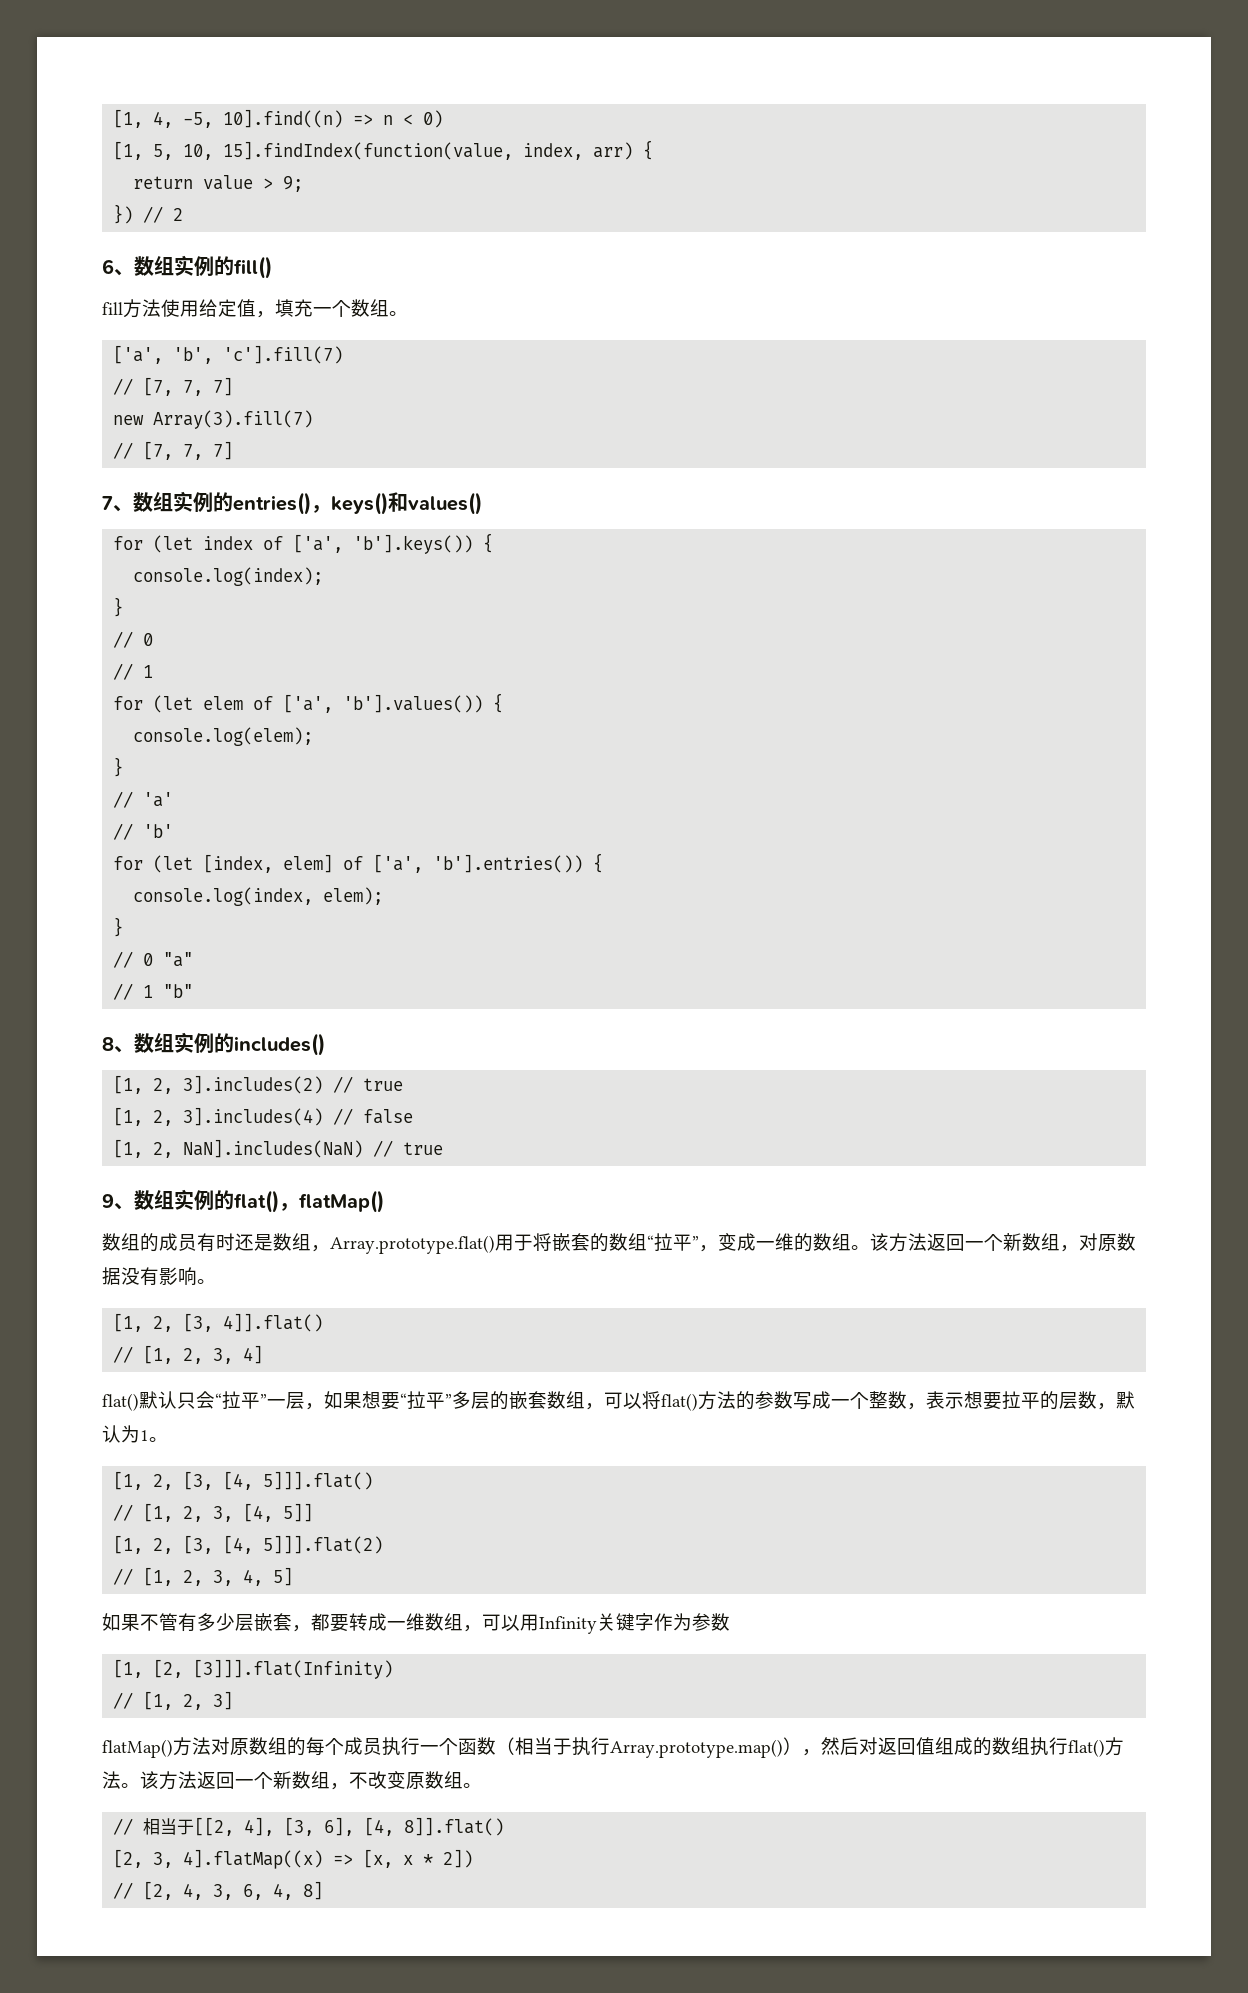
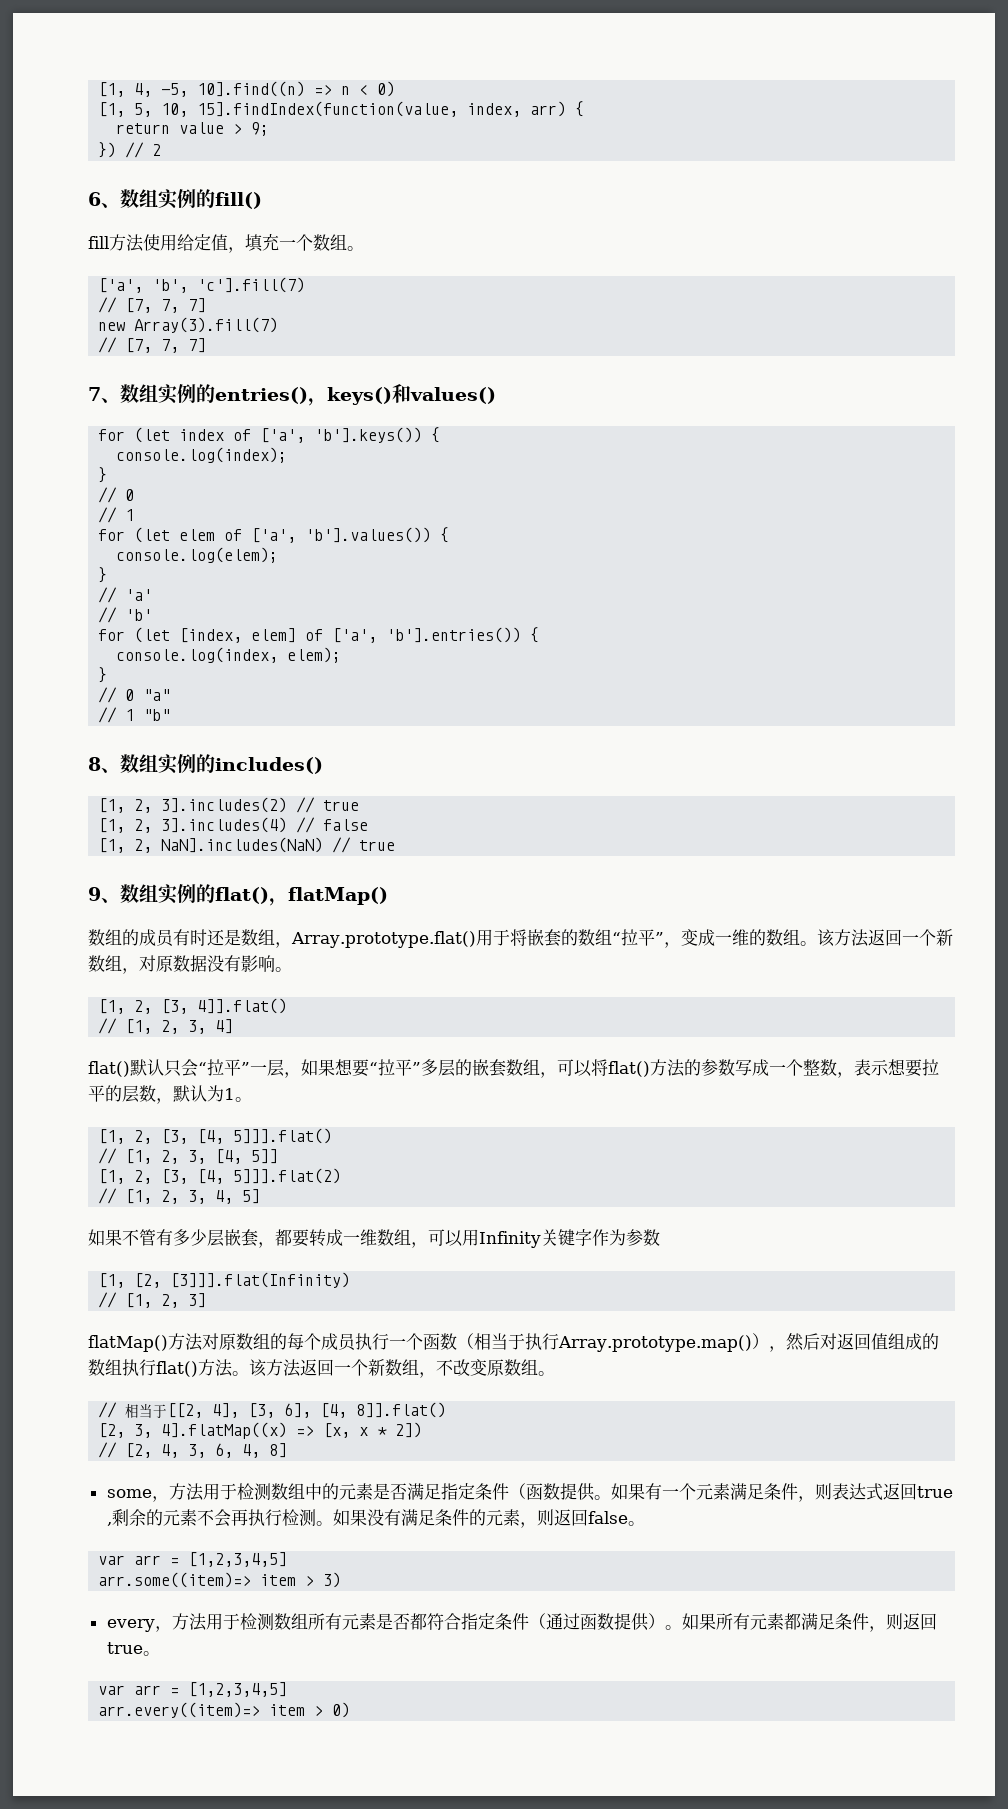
+ some，方法用于检测数组中的元素是否满足指定条件（函数提供。如果有一个元素满足条件，则表达式返回true ,剩余的元素不会再执行检测。如果没有满足条件的元素，则返回false。
+ var arr = [1,2,3,4,5]
+ arr.some((item)=> item > 3)
+ every，方法用于检测数组所有元素是否都符合指定条件（通过函数提供）。如果所有元素都满足条件，则返回true。
+ var arr = [1,2,3,4,5]
+ arr.every((item)=> item > 0)

